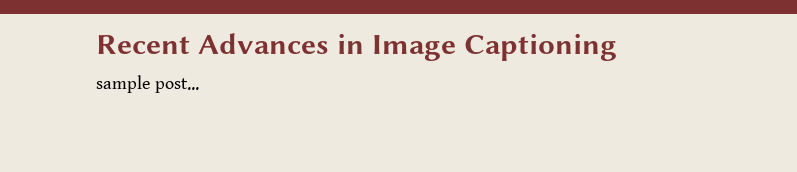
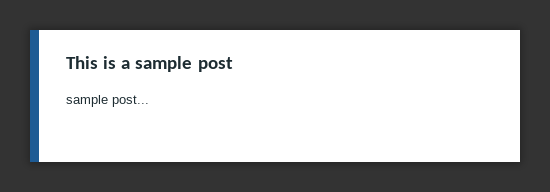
- Recent Advances in Image Captioning
+ This is a sample post

